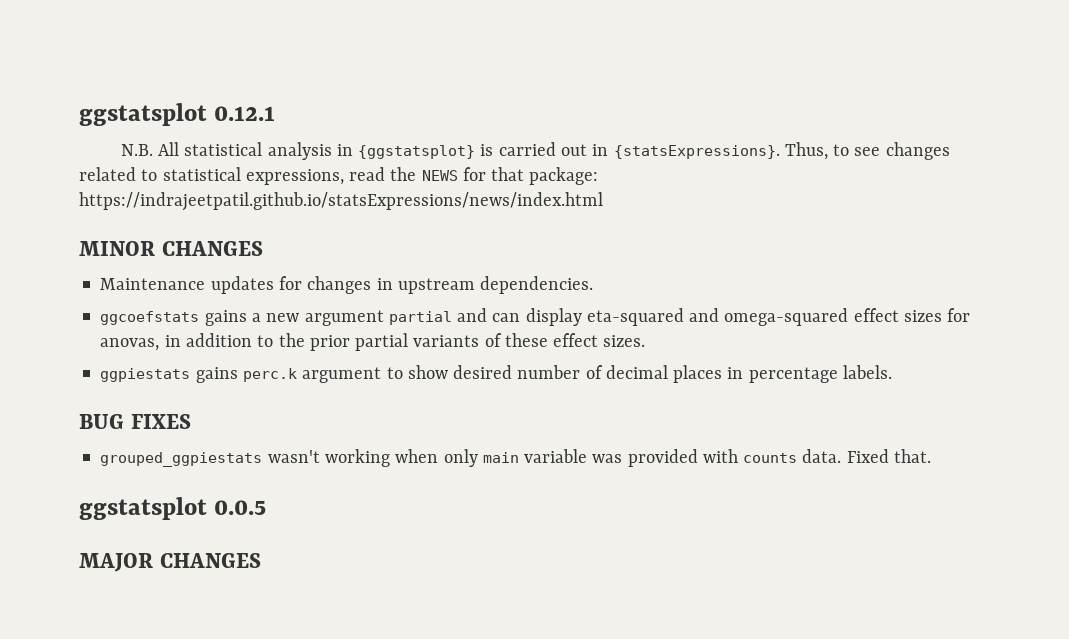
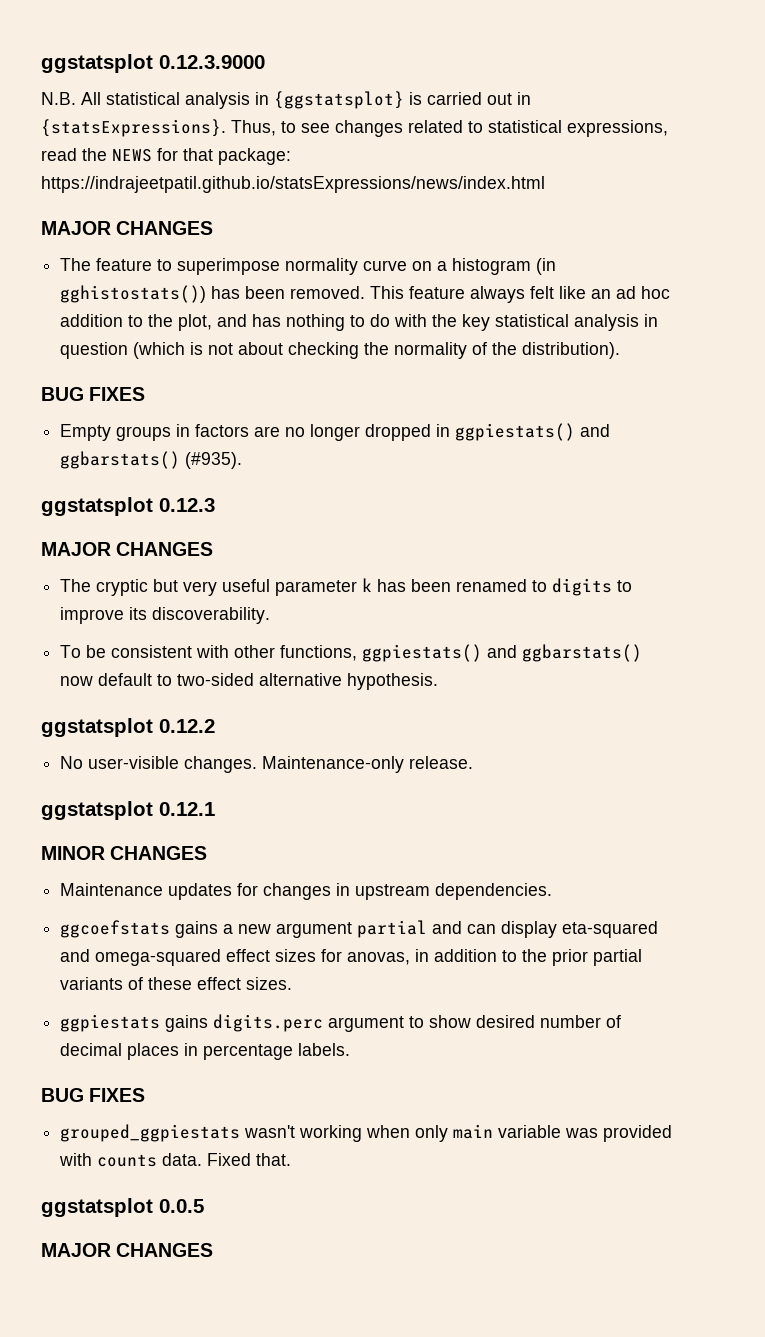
- ggstatsplot 0.12.1
+ ggstatsplot 0.12.3.9000
  Thus, to see changes related to statistical expressions, read the NEWS for that package: https://indrajeetpatil.github.io/statsExpressions/news/index.html
+ MAJOR CHANGES
+ The feature to superimpose normality curve on a histogram (in gghistostats()) has been removed. This feature always felt like an ad hoc addition to the plot, and has nothing to do with the key statistical analysis in question (which is not about checking the normality of the distribution).
+ BUG FIXES
+ Empty groups in factors are no longer dropped in ggpiestats() and ggbarstats() (#935).
+ ggstatsplot 0.12.3
+ MAJOR CHANGES
+ The cryptic but very useful parameter k has been renamed to digits to improve its discoverability.
+ To be consistent with other functions, ggpiestats() and ggbarstats() now default to two-sided alternative hypothesis.
+ ggstatsplot 0.12.2
+ No user-visible changes. Maintenance-only release.
+ ggstatsplot 0.12.1
- ggpiestats gains perc.k argument to show desired number of decimal places in percentage labels.
+ ggpiestats gains digits.perc argument to show desired number of decimal places in percentage labels.

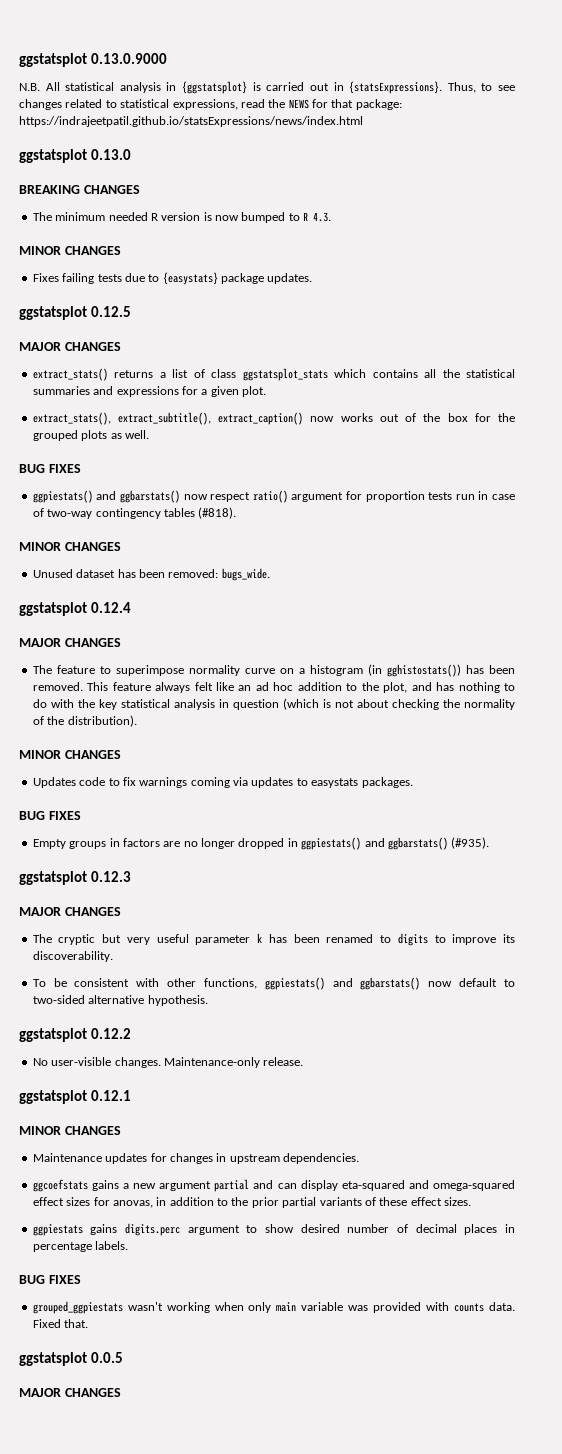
- ggstatsplot 0.12.3.9000
+ ggstatsplot 0.13.0.9000
+ ggstatsplot 0.13.0
+ BREAKING CHANGES
+ The minimum needed R version is now bumped to R 4.3.
+ MINOR CHANGES
+ Fixes failing tests due to {easystats} package updates.
+ ggstatsplot 0.12.5
+ MAJOR CHANGES
+ extract_stats() returns a list of class ggstatsplot_stats which contains all the statistical summaries and expressions for a given plot.
+ extract_stats(), extract_subtitle(), extract_caption() now works out of the box for the grouped plots as well.
+ BUG FIXES
+ ggpiestats() and ggbarstats() now respect ratio() argument for proportion tests run in case of two-way contingency tables (#818).
+ MINOR CHANGES
+ Unused dataset has been removed: bugs_wide.
+ ggstatsplot 0.12.4
  This feature always felt like an ad hoc addition to the plot, and has nothing to do with the key statistical analysis in question (which is not about checking the normality of the distribution).
+ MINOR CHANGES
+ Updates code to fix warnings coming via updates to easystats packages.

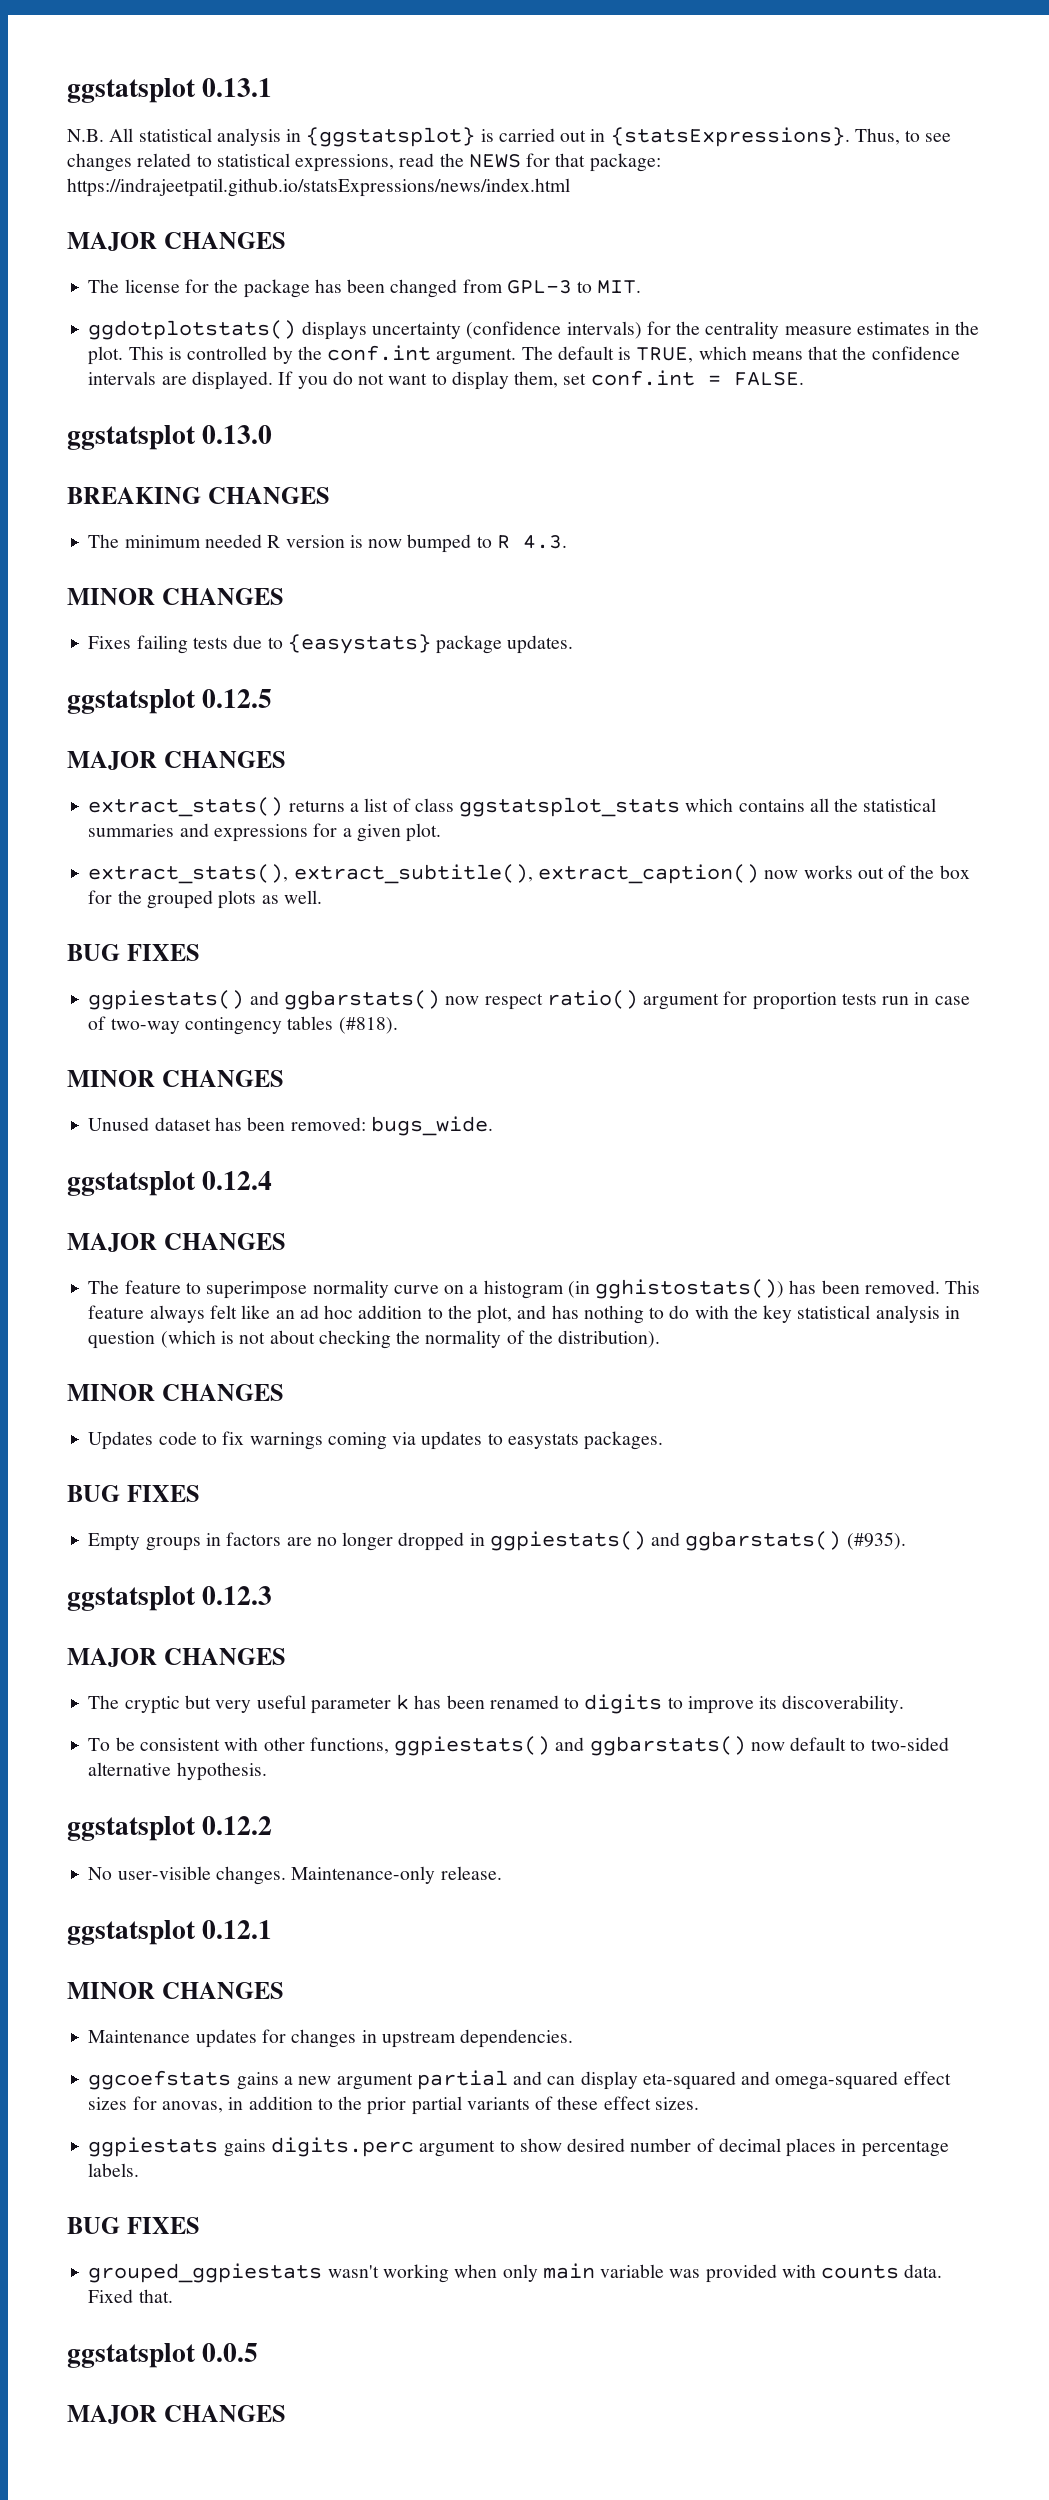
- ggstatsplot 0.13.0.9000
+ ggstatsplot 0.13.1
  Thus, to see changes related to statistical expressions, read the NEWS for that package: https://indrajeetpatil.github.io/statsExpressions/news/index.html
+ MAJOR CHANGES
+ The license for the package has been changed from GPL-3 to MIT.
+ ggdotplotstats() displays uncertainty (confidence intervals) for the centrality measure estimates in the plot. This is controlled by the conf.int argument. The default is TRUE, which means that the confidence intervals are displayed. If you do not want to display them, set conf.int = FALSE.

